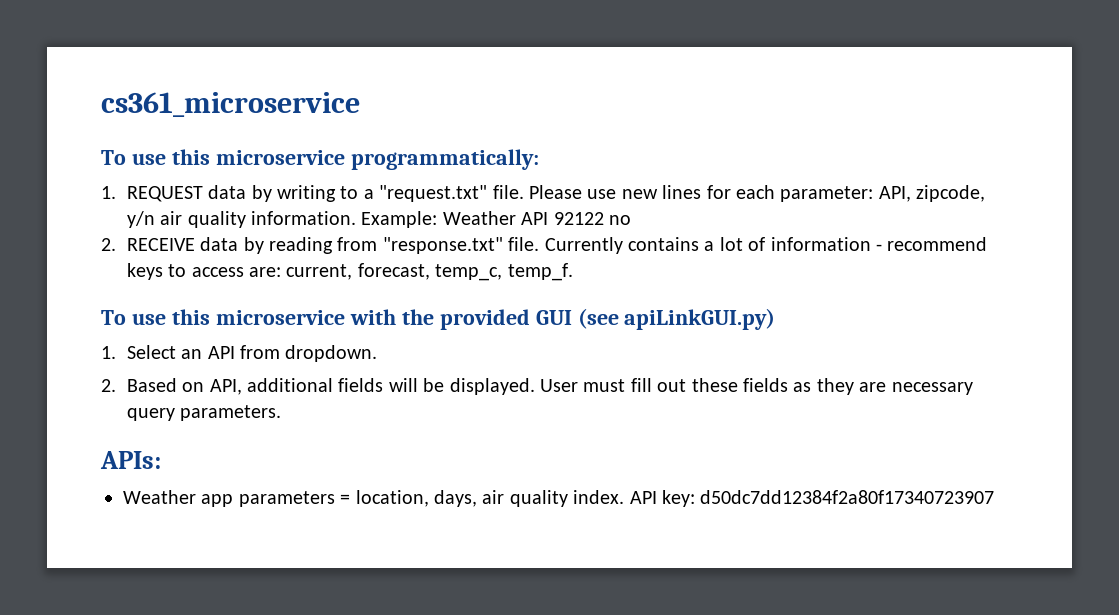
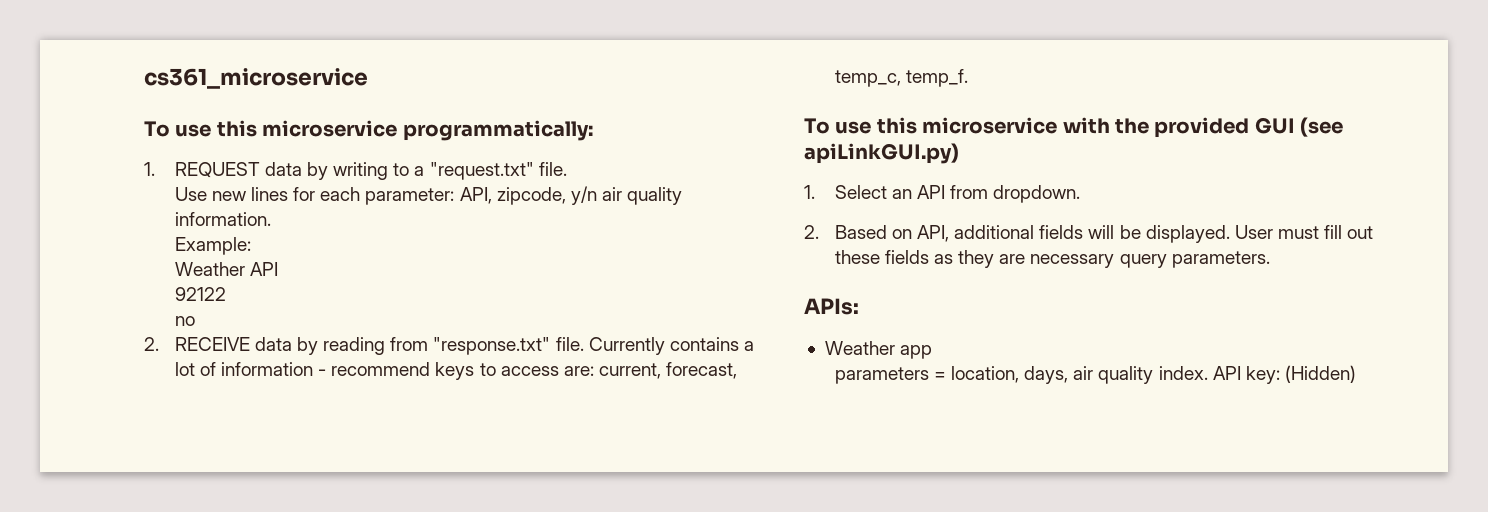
- 1. REQUEST data by writing to a "request.txt" file. Please use new lines for each parameter: API, zipcode, y/n air quality information. Example: Weather API 92122 no
+ 1. REQUEST data by writing to a "request.txt" file.
+ Use new lines for each parameter: API, zipcode, y/n air quality information.
+ Example:
+ Weather API
+ 92122
+ no
- Weather app parameters = location, days, air quality index.
+ Weather app
+ parameters = location, days, air quality index.
- API key: d50dc7dd12384f2a80f17340723907
+ API key: (Hidden)

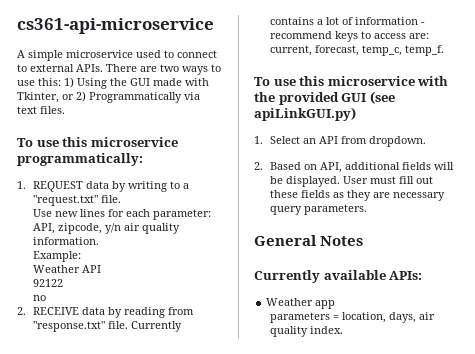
- cs361_microservice
+ cs361-api-microservice
+ A simple microservice used to connect to external APIs. There are two ways to use this: 1) Using the GUI made with Tkinter, or 2) Programmatically via text files.
- APIs:
+ General Notes
+ Currently available APIs:
- API key: (Hidden)

